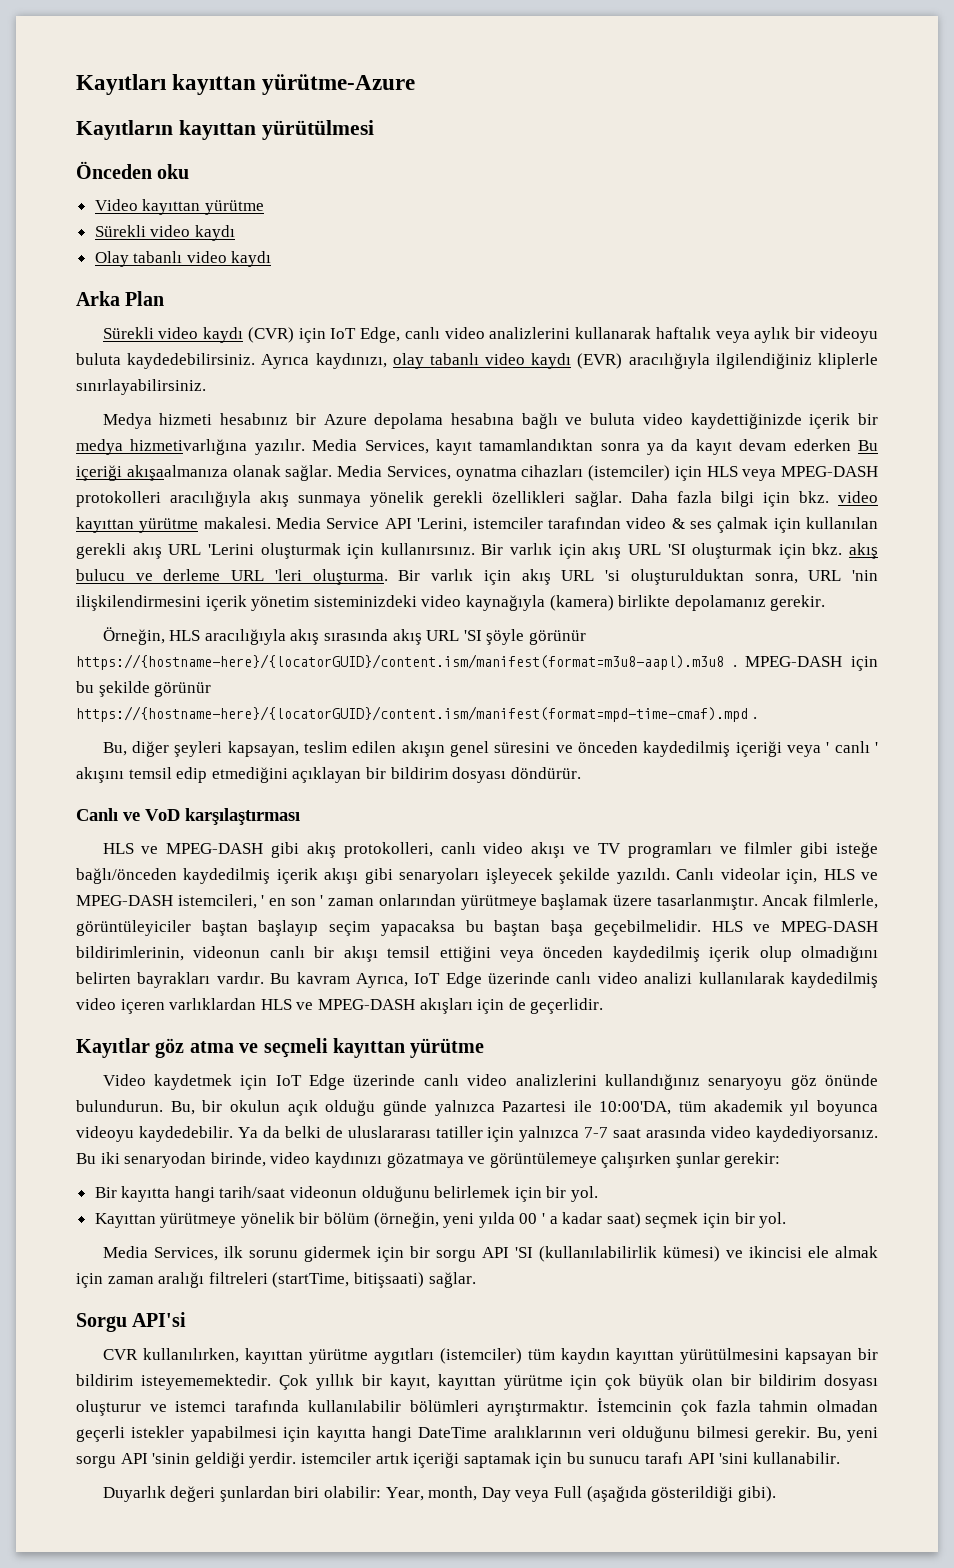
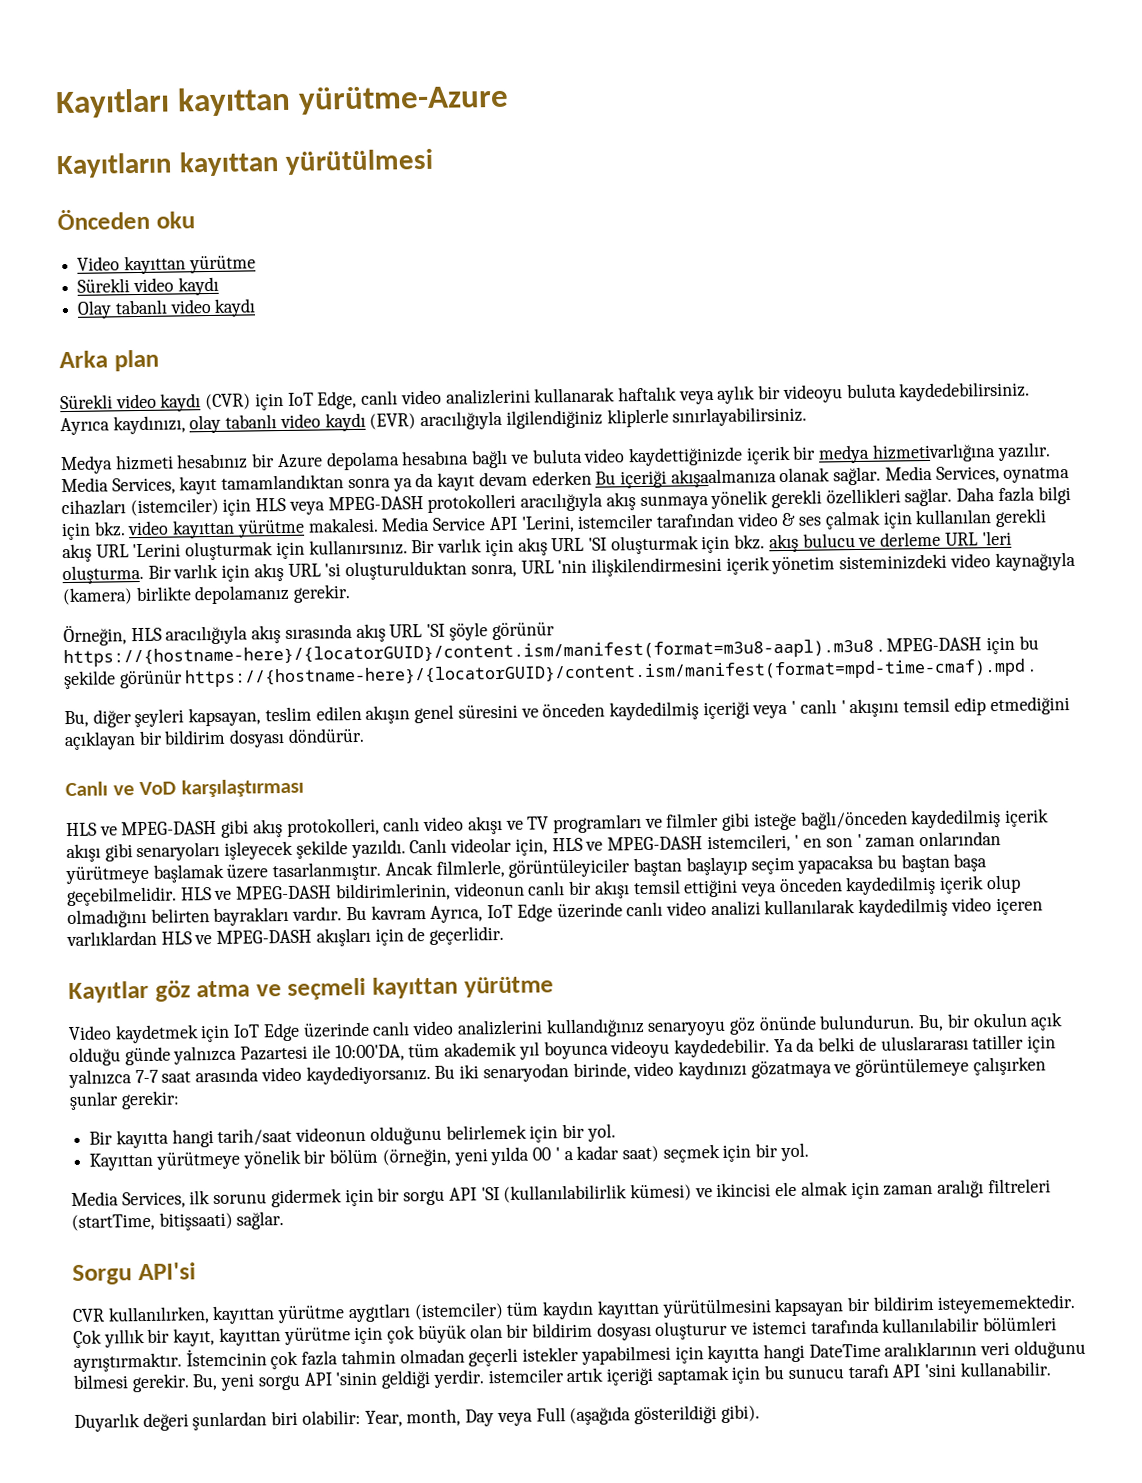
- Arka Plan
+ Arka plan

